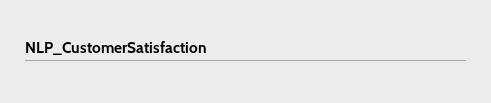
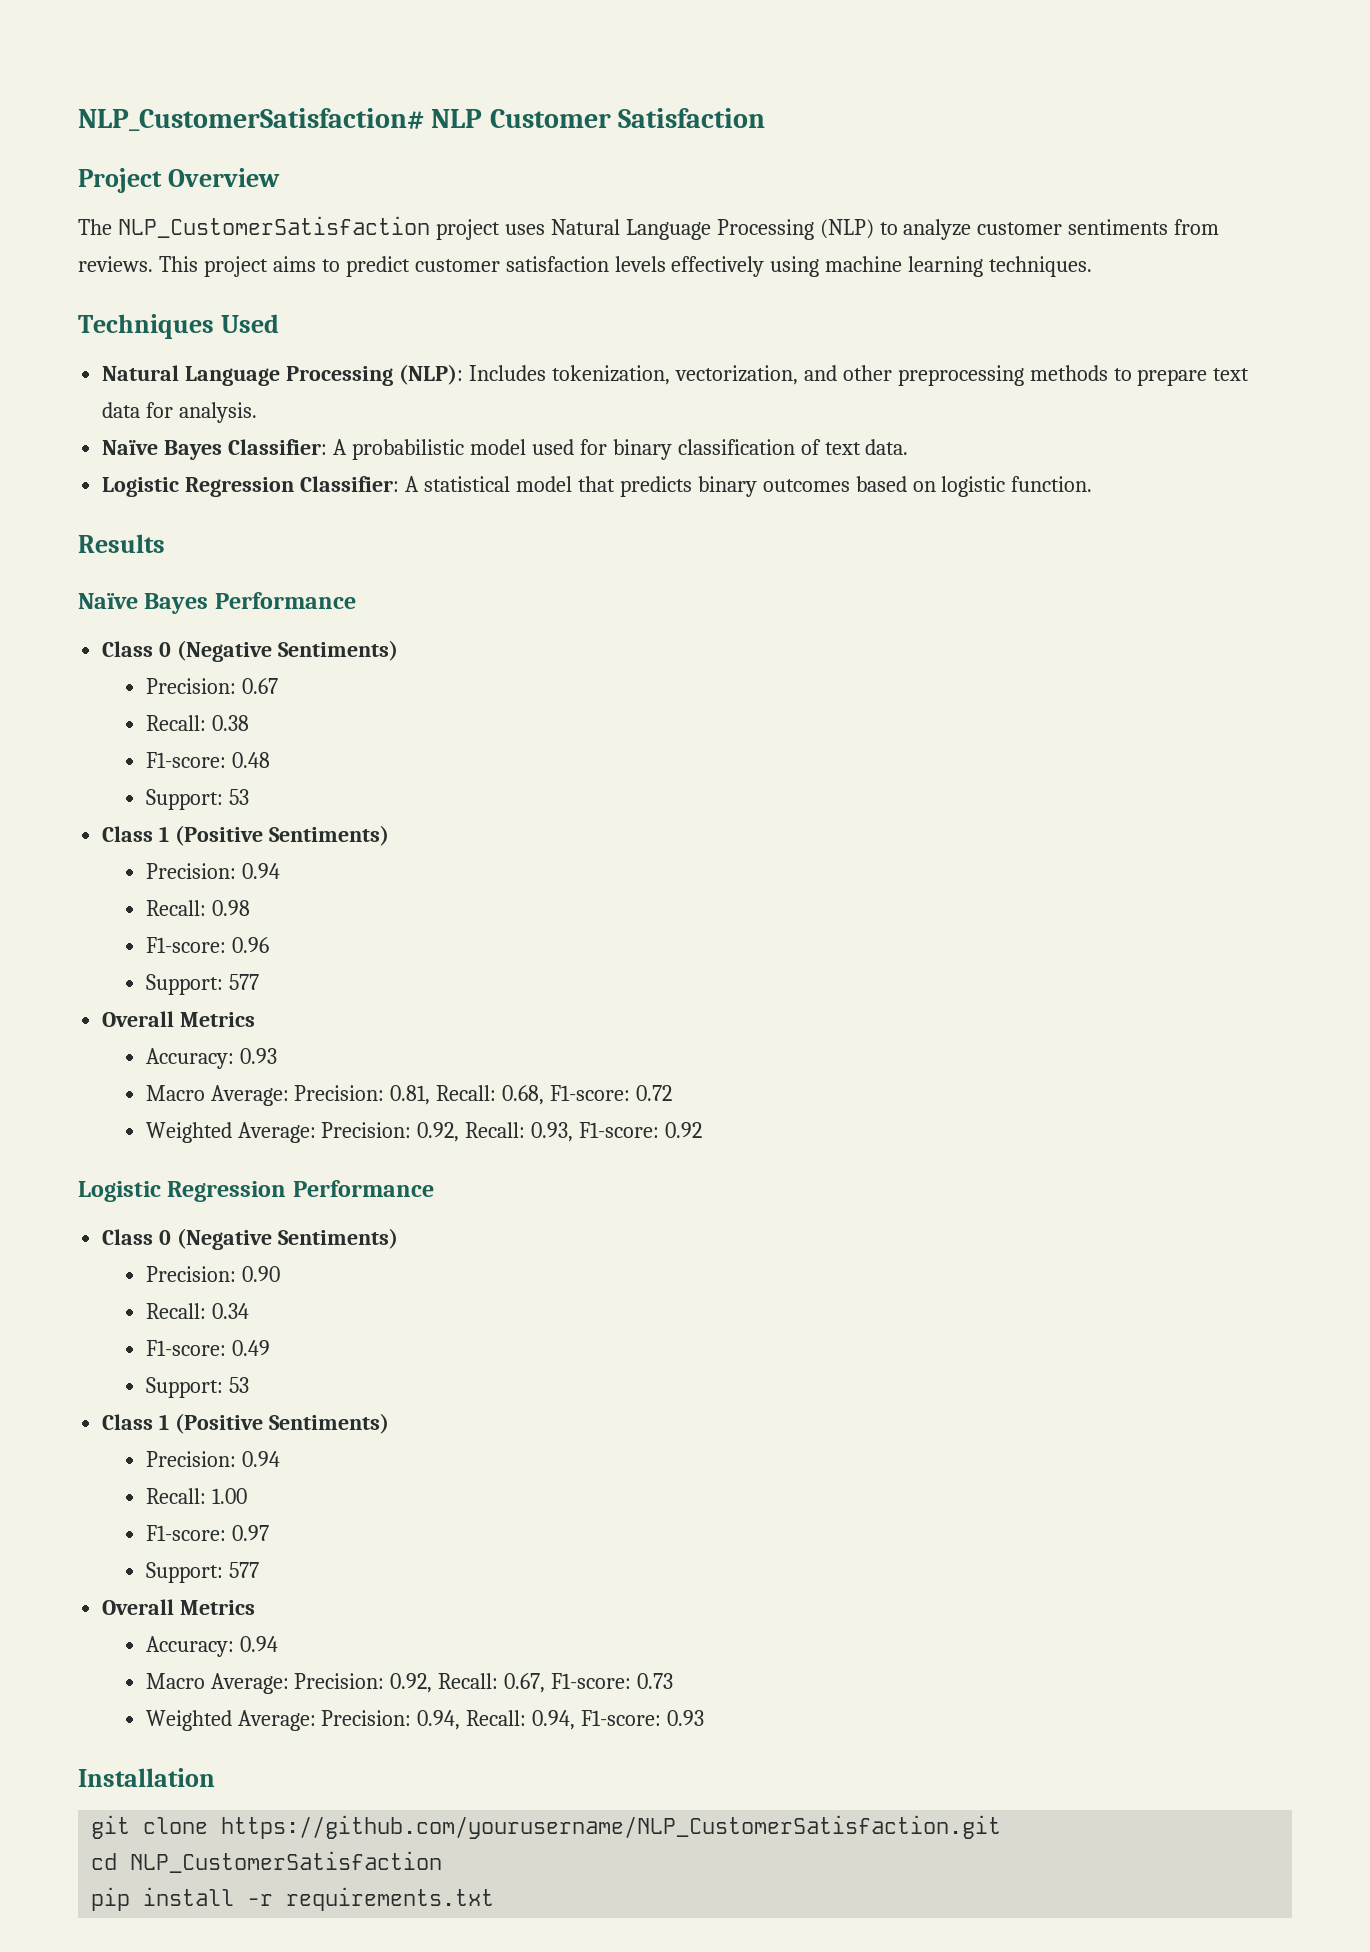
- NLP_CustomerSatisfaction
+ NLP_CustomerSatisfaction# NLP Customer Satisfaction
+ Project Overview
+ The NLP_CustomerSatisfaction project uses Natural Language Processing (NLP) to analyze customer sentiments from reviews. This project aims to predict customer satisfaction levels effectively using machine learning techniques.
+ Techniques Used
+ Natural Language Processing (NLP): Includes tokenization, vectorization, and other preprocessing methods to prepare text data for analysis.
+ Naïve Bayes Classifier: A probabilistic model used for binary classification of text data.
+ Logistic Regression Classifier: A statistical model that predicts binary outcomes based on logistic function.
+ Results
+ Naïve Bayes Performance
+ Class 0 (Negative Sentiments)
+ Precision: 0.67
+ Recall: 0.38
+ F1-score: 0.48
+ Support: 53
+ Class 1 (Positive Sentiments)
+ Precision: 0.94
+ Recall: 0.98
+ F1-score: 0.96
+ Support: 577
+ Overall Metrics
+ Accuracy: 0.93
+ Macro Average: Precision: 0.81, Recall: 0.68, F1-score: 0.72
+ Weighted Average: Precision: 0.92, Recall: 0.93, F1-score: 0.92
+ Logistic Regression Performance
+ Class 0 (Negative Sentiments)
+ Precision: 0.90
+ Recall: 0.34
+ F1-score: 0.49
+ Support: 53
+ Class 1 (Positive Sentiments)
+ Precision: 0.94
+ Recall: 1.00
+ F1-score: 0.97
+ Support: 577
+ Overall Metrics
+ Accuracy: 0.94
+ Macro Average: Precision: 0.92, Recall: 0.67, F1-score: 0.73
+ Weighted Average: Precision: 0.94, Recall: 0.94, F1-score: 0.93
+ Installation
+ git clone https://github.com/yourusername/NLP_CustomerSatisfaction.git
+ cd NLP_CustomerSatisfaction
+ pip install -r requirements.txt

